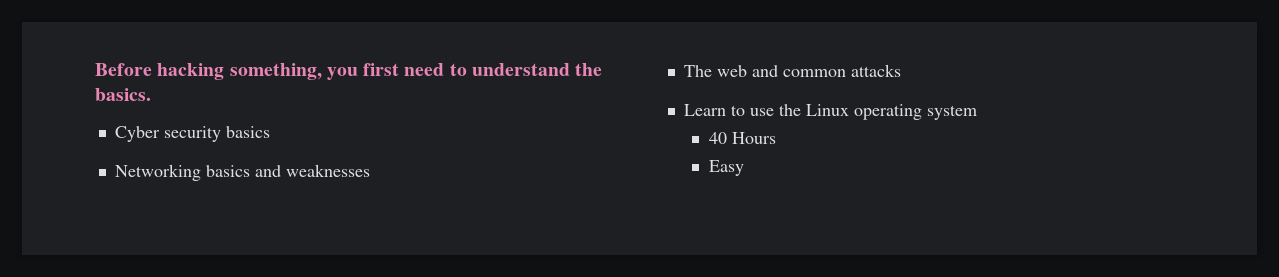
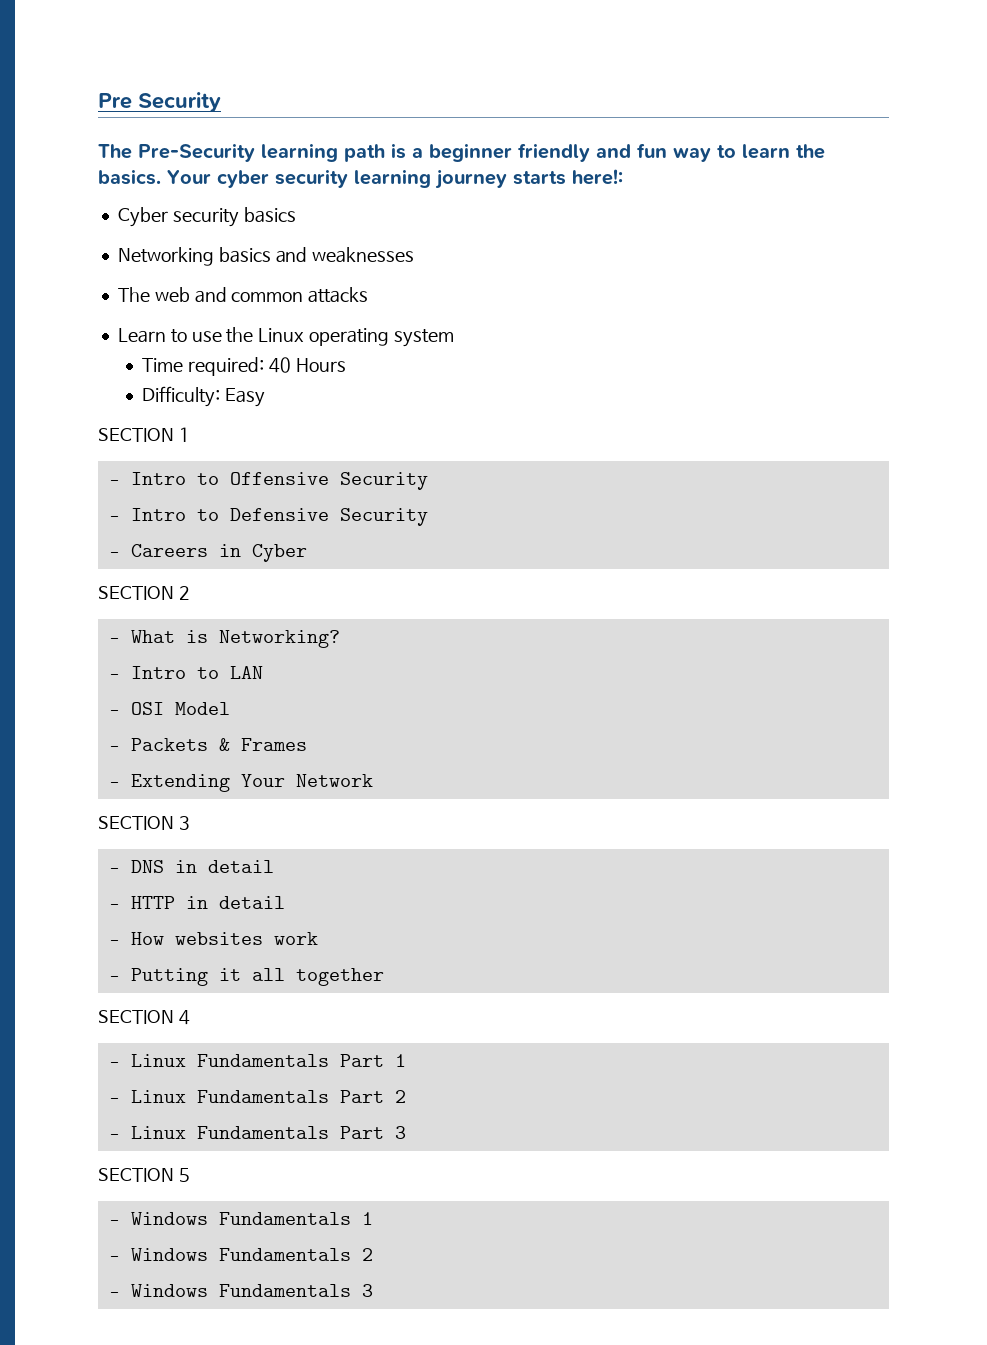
- Before hacking something, you first need to understand the basics.
+ Pre Security
+ The Pre-Security learning path is a beginner friendly and fun way to learn the basics. Your cyber security learning journey starts here!:
- 40 Hours
+ Time required: 40 Hours
- Easy
+ Difficulty: Easy
+ SECTION 1
+ - Intro to Offensive Security
+ - Intro to Defensive Security
+ - Careers in Cyber
+ SECTION 2
+ - What is Networking?
+ - Intro to LAN
+ - OSI Model
+ - Packets & Frames
+ - Extending Your Network
+ SECTION 3
+ - DNS in detail
+ - HTTP in detail
+ - How websites work
+ - Putting it all together
+ SECTION 4
+ - Linux Fundamentals Part 1
+ - Linux Fundamentals Part 2
+ - Linux Fundamentals Part 3
+ SECTION 5
+ - Windows Fundamentals 1
+ - Windows Fundamentals 2
+ - Windows Fundamentals 3

